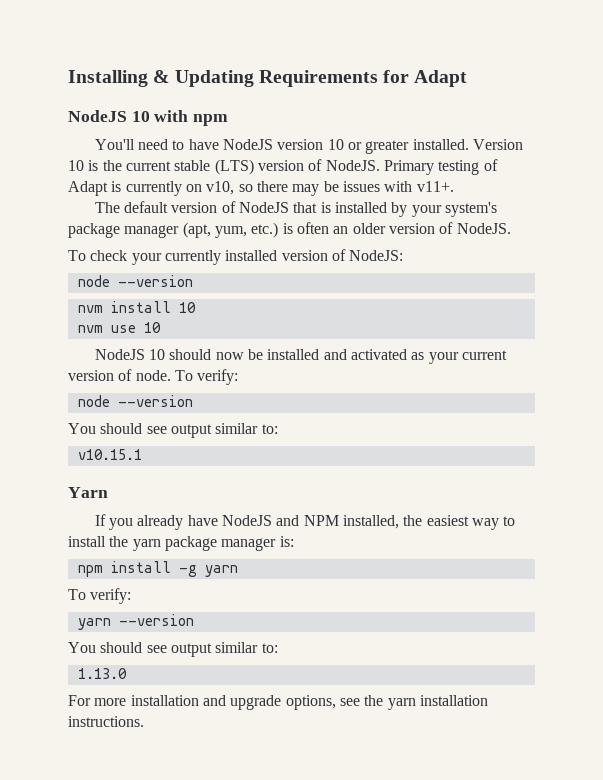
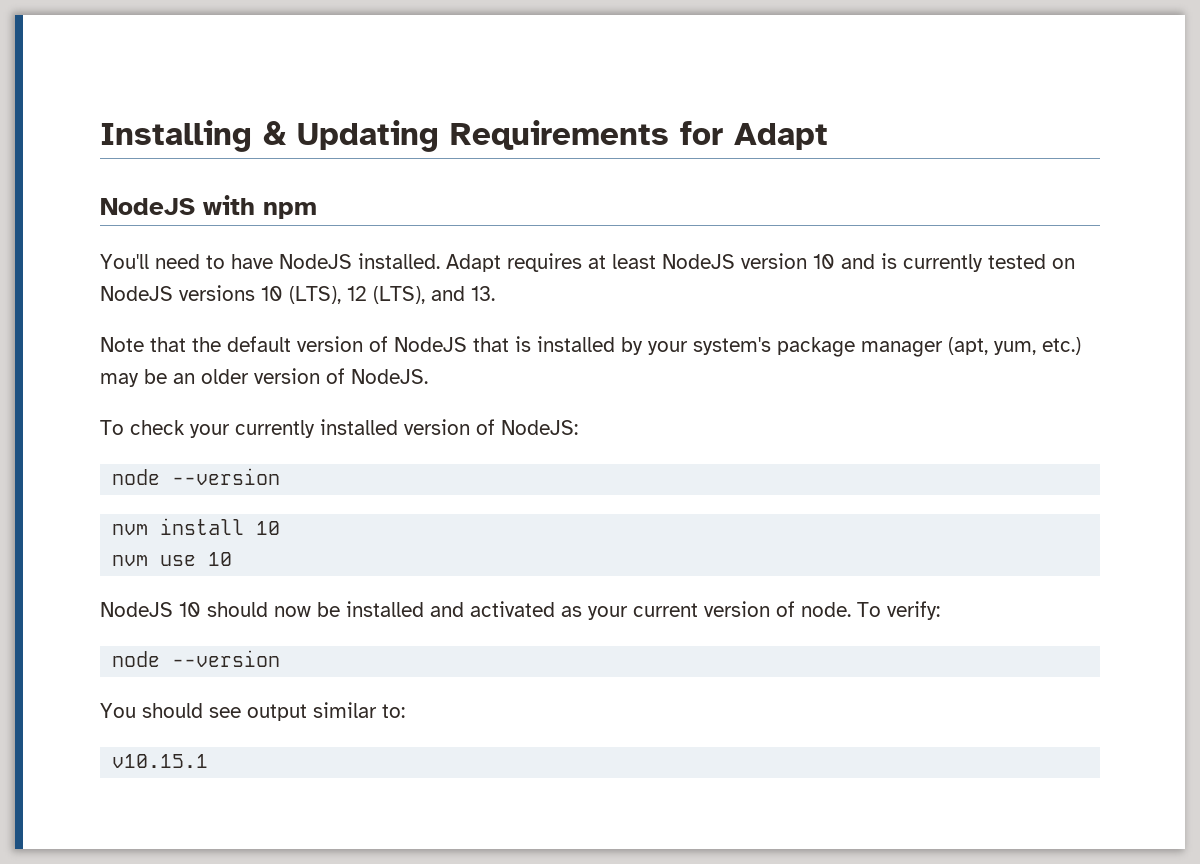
- NodeJS 10 with npm
+ NodeJS with npm
- You'll need to have NodeJS version 10 or greater installed. Version 10 is the current stable (LTS) version of NodeJS. Primary testing of Adapt is currently on v10, so there may be issues with v11+.
- The default version of NodeJS that is installed by your system's package manager (apt, yum, etc.) is often an older version of NodeJS.
+ You'll need to have NodeJS installed. Adapt requires at least NodeJS version 10 and is currently tested on NodeJS versions 10 (LTS), 12 (LTS), and 13.
+ Note that the default version of NodeJS that is installed by your system's package manager (apt, yum, etc.) may be an older version of NodeJS.
- Yarn
- If you already have NodeJS and NPM installed, the easiest way to install the yarn package manager is:
- npm install -g yarn
- To verify:
- yarn --version
- You should see output similar to:
- 1.13.0
- For more installation and upgrade options, see the yarn installation instructions.

